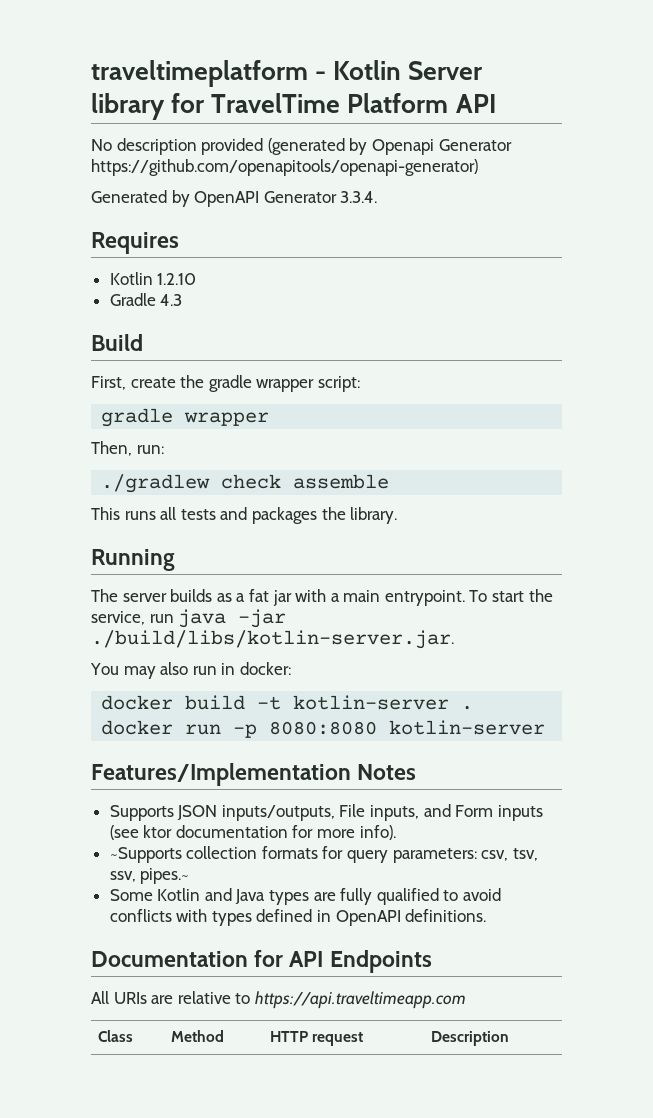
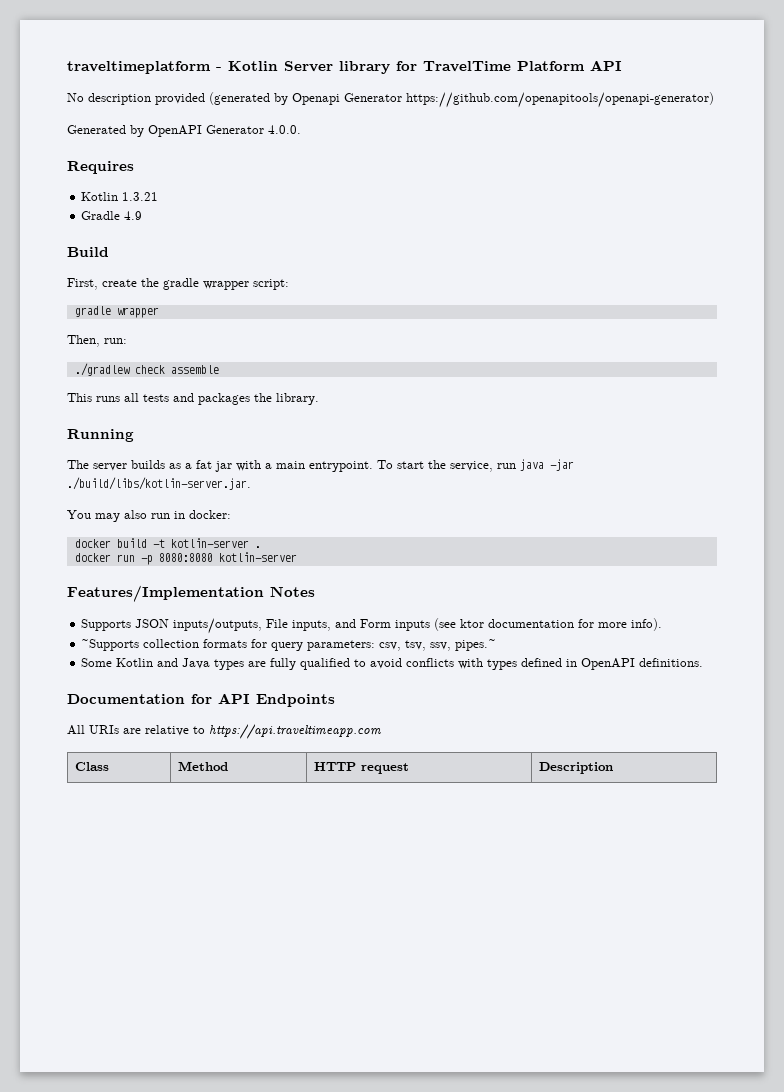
- Generated by OpenAPI Generator 3.3.4.
+ Generated by OpenAPI Generator 4.0.0.
- Kotlin 1.2.10
+ Kotlin 1.3.21
- Gradle 4.3
+ Gradle 4.9

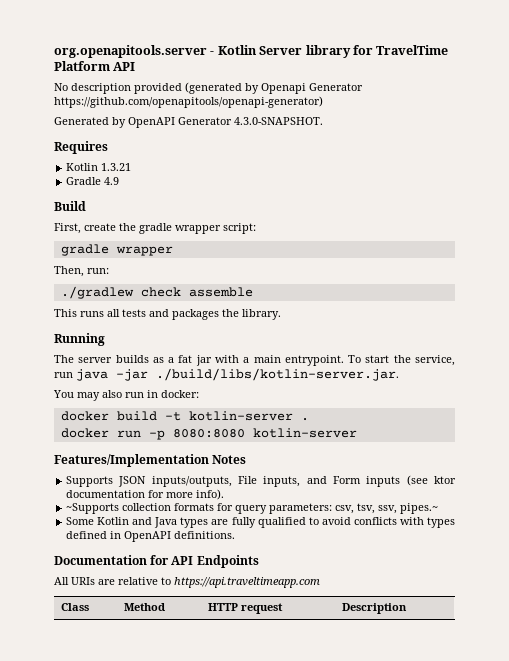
- traveltimeplatform - Kotlin Server library for TravelTime Platform API
+ org.openapitools.server - Kotlin Server library for TravelTime Platform API
- Generated by OpenAPI Generator 4.0.0.
+ Generated by OpenAPI Generator 4.3.0-SNAPSHOT.

